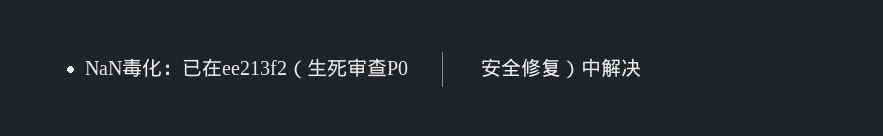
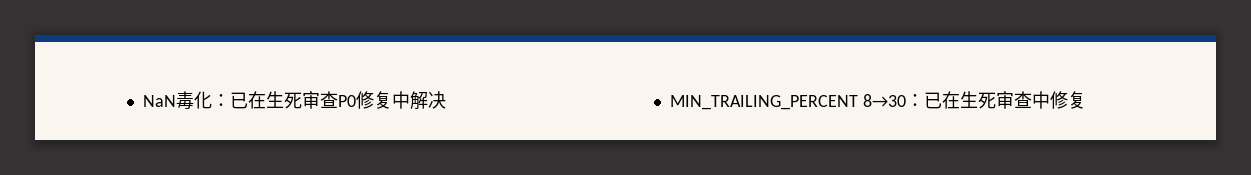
- NaN毒化：已在ee213f2（生死审查P0安全修复）中解决
+ NaN毒化：已在生死审查P0修复中解决
+ MIN_TRAILING_PERCENT 8→30：已在生死审查中修复

